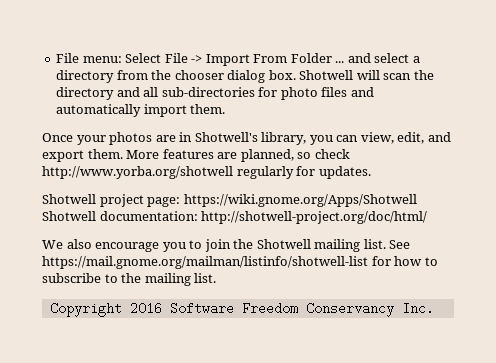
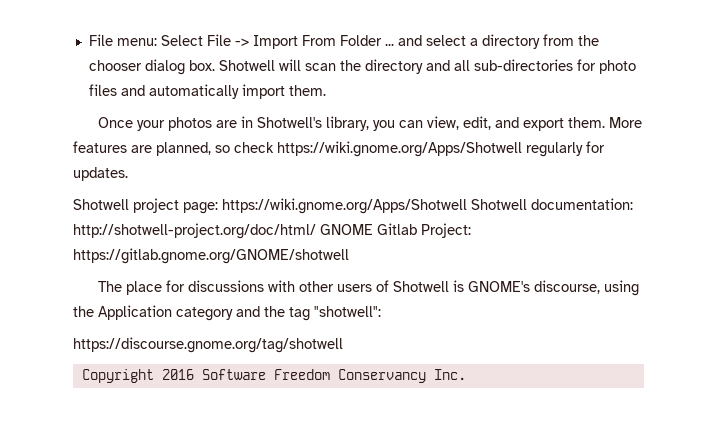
- More features are planned, so check http://www.yorba.org/shotwell regularly for updates.
+ More features are planned, so check https://wiki.gnome.org/Apps/Shotwell regularly for updates.
- Shotwell project page: https://wiki.gnome.org/Apps/Shotwell Shotwell documentation: http://shotwell-project.org/doc/html/
- We also encourage you to join the Shotwell mailing list. See https://mail.gnome.org/mailman/listinfo/shotwell-list for how to subscribe to the mailing list.
+ Shotwell project page: https://wiki.gnome.org/Apps/Shotwell Shotwell documentation: http://shotwell-project.org/doc/html/ GNOME Gitlab Project: https://gitlab.gnome.org/GNOME/shotwell
+ The place for discussions with other users of Shotwell is GNOME's discourse, using the Application category and the tag "shotwell":
+ https://discourse.gnome.org/tag/shotwell

